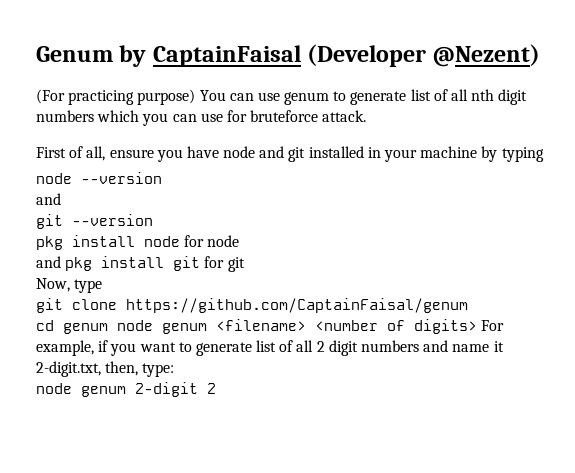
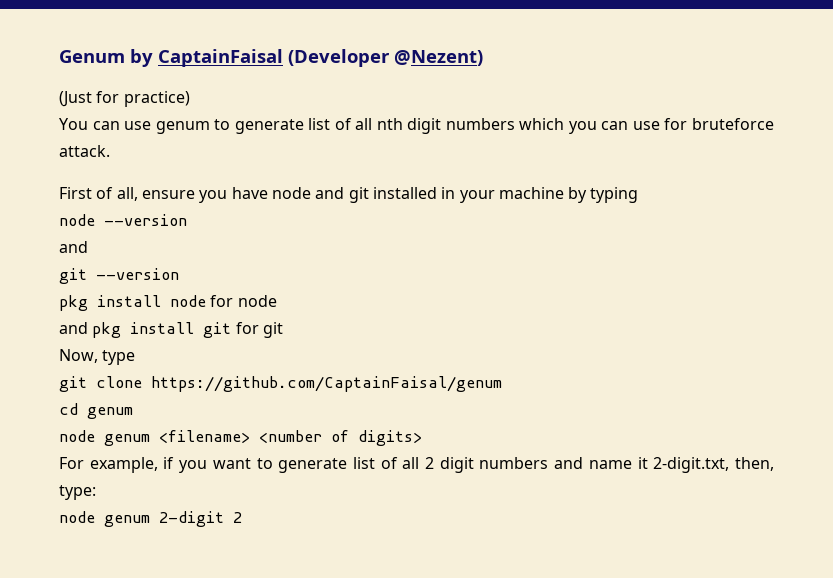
- (For practicing purpose) You can use genum to generate list of all nth digit numbers which you can use for bruteforce attack.
+ (Just for practice)
+ You can use genum to generate list of all nth digit numbers which you can use for bruteforce attack.
- cd genum node genum <filename> <number of digits> For example, if you want to generate list of all 2 digit numbers and name it 2-digit.txt, then, type:
+ cd genum
+ node genum <filename> <number of digits>
+ For example, if you want to generate list of all 2 digit numbers and name it 2-digit.txt, then, type:

